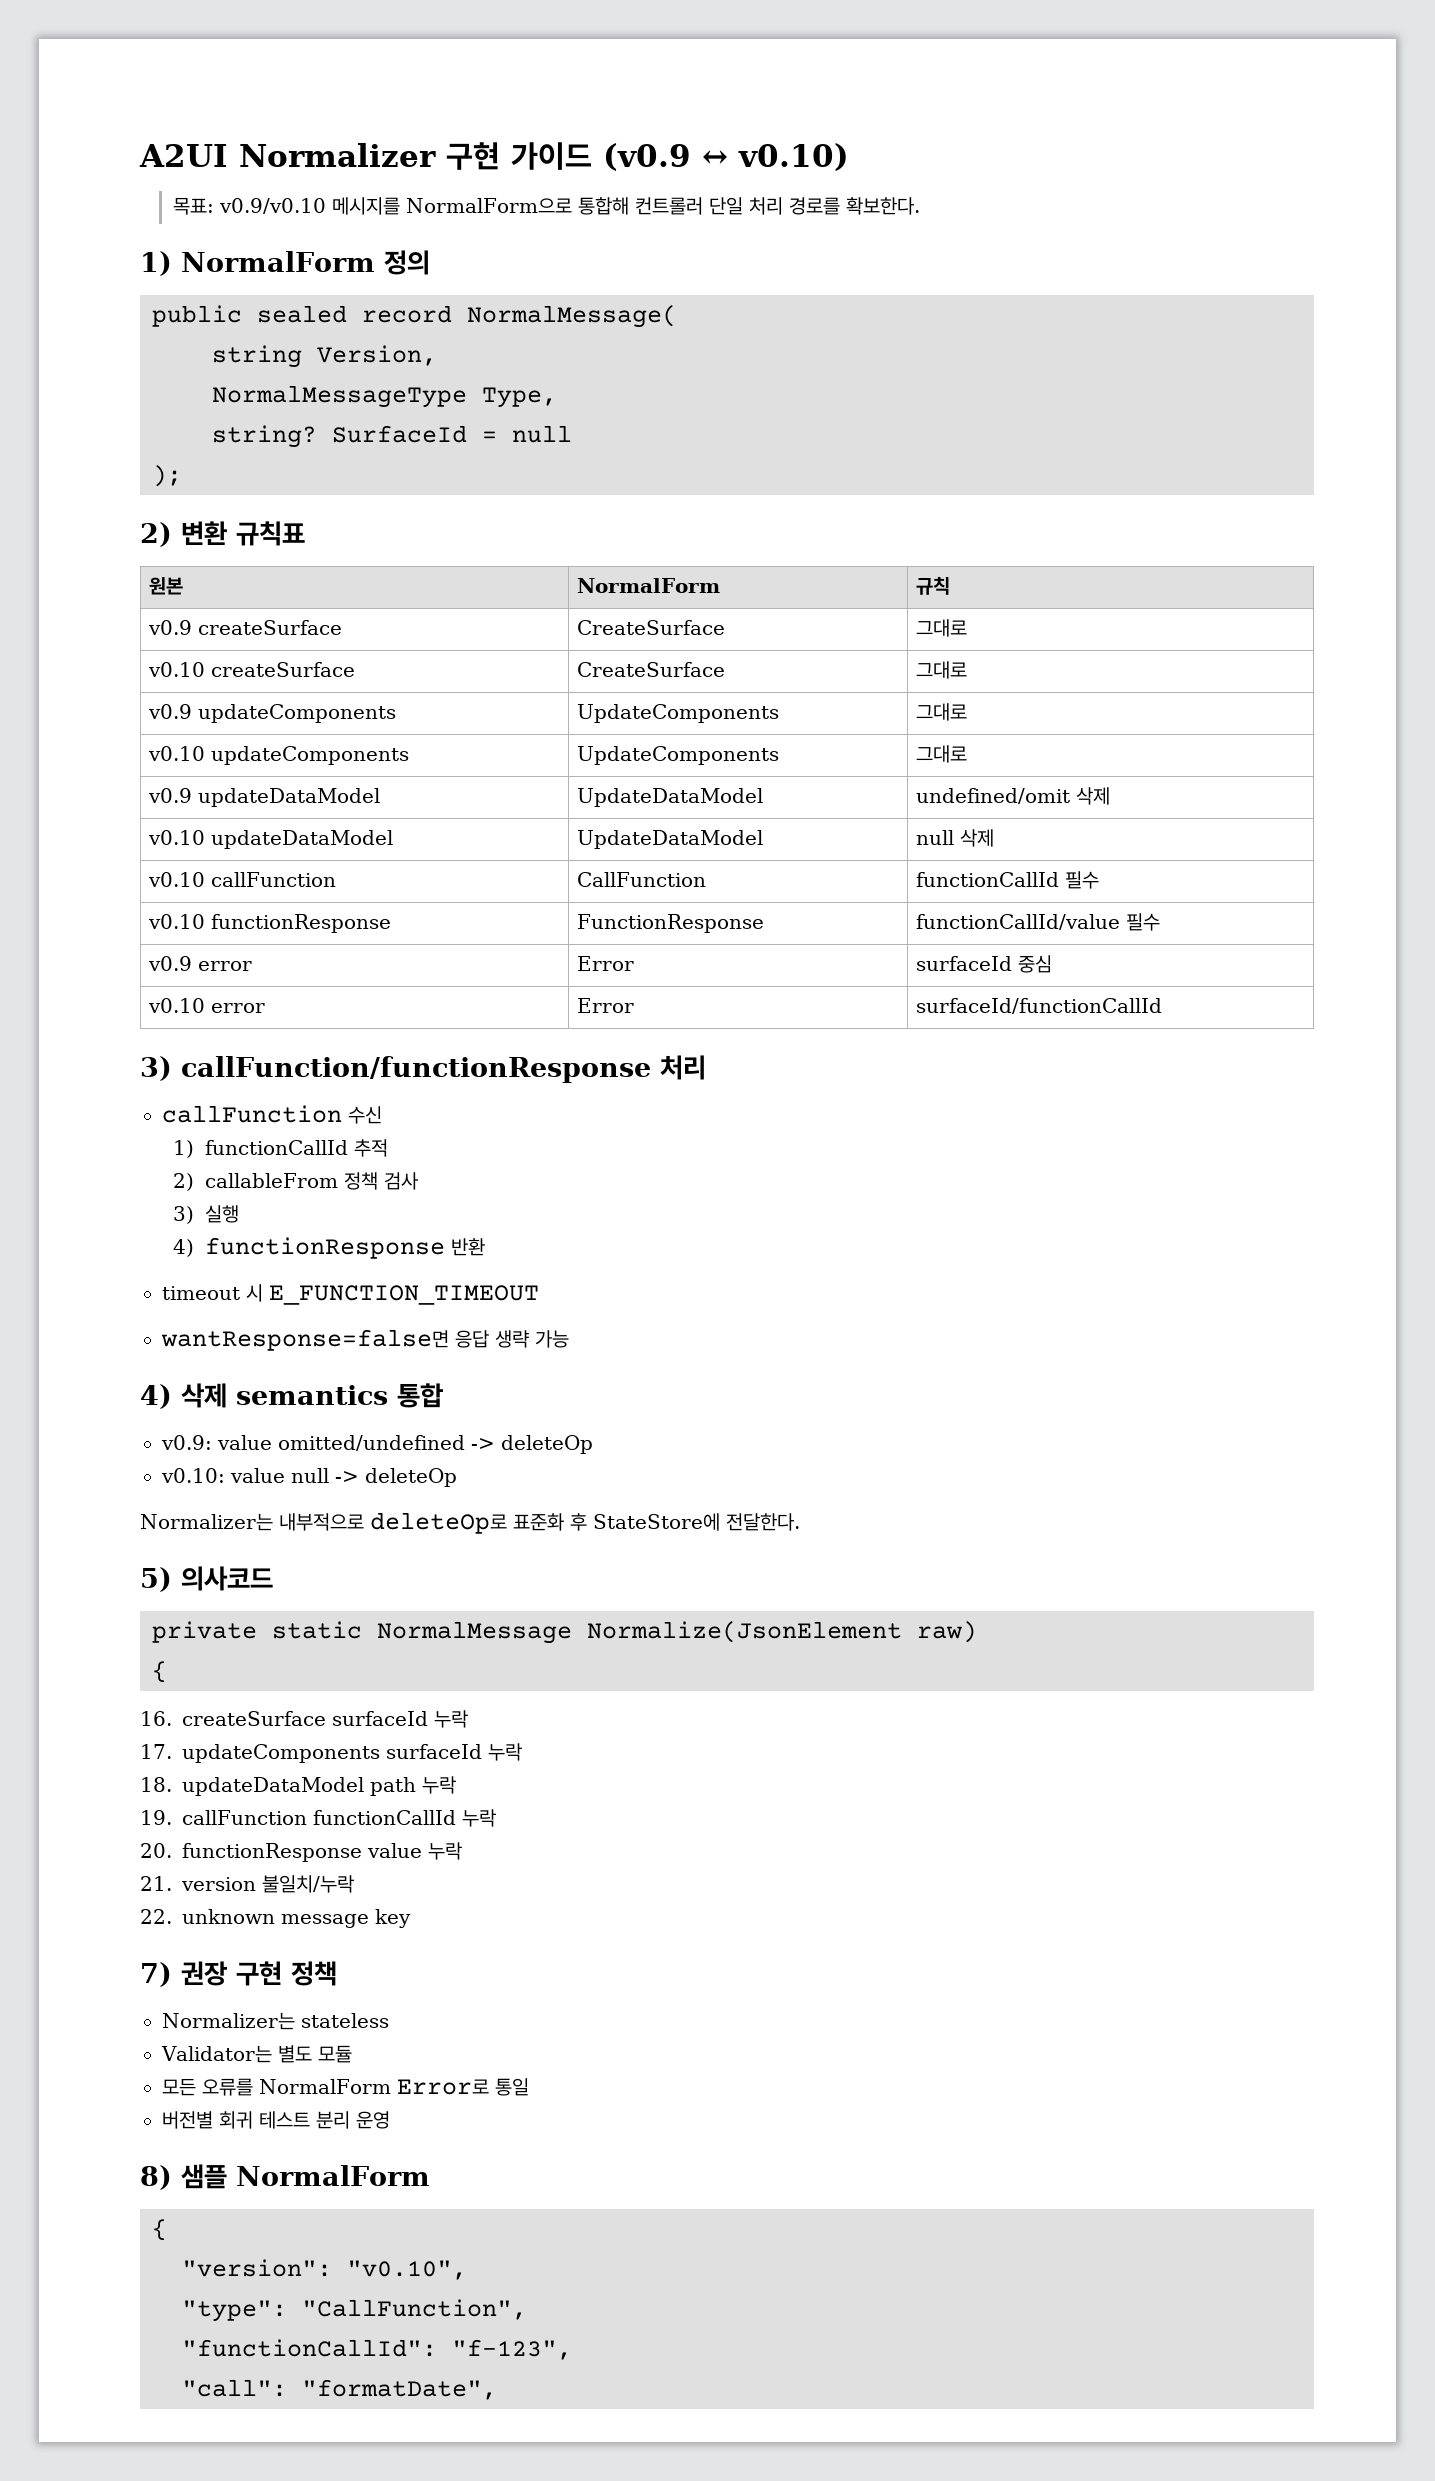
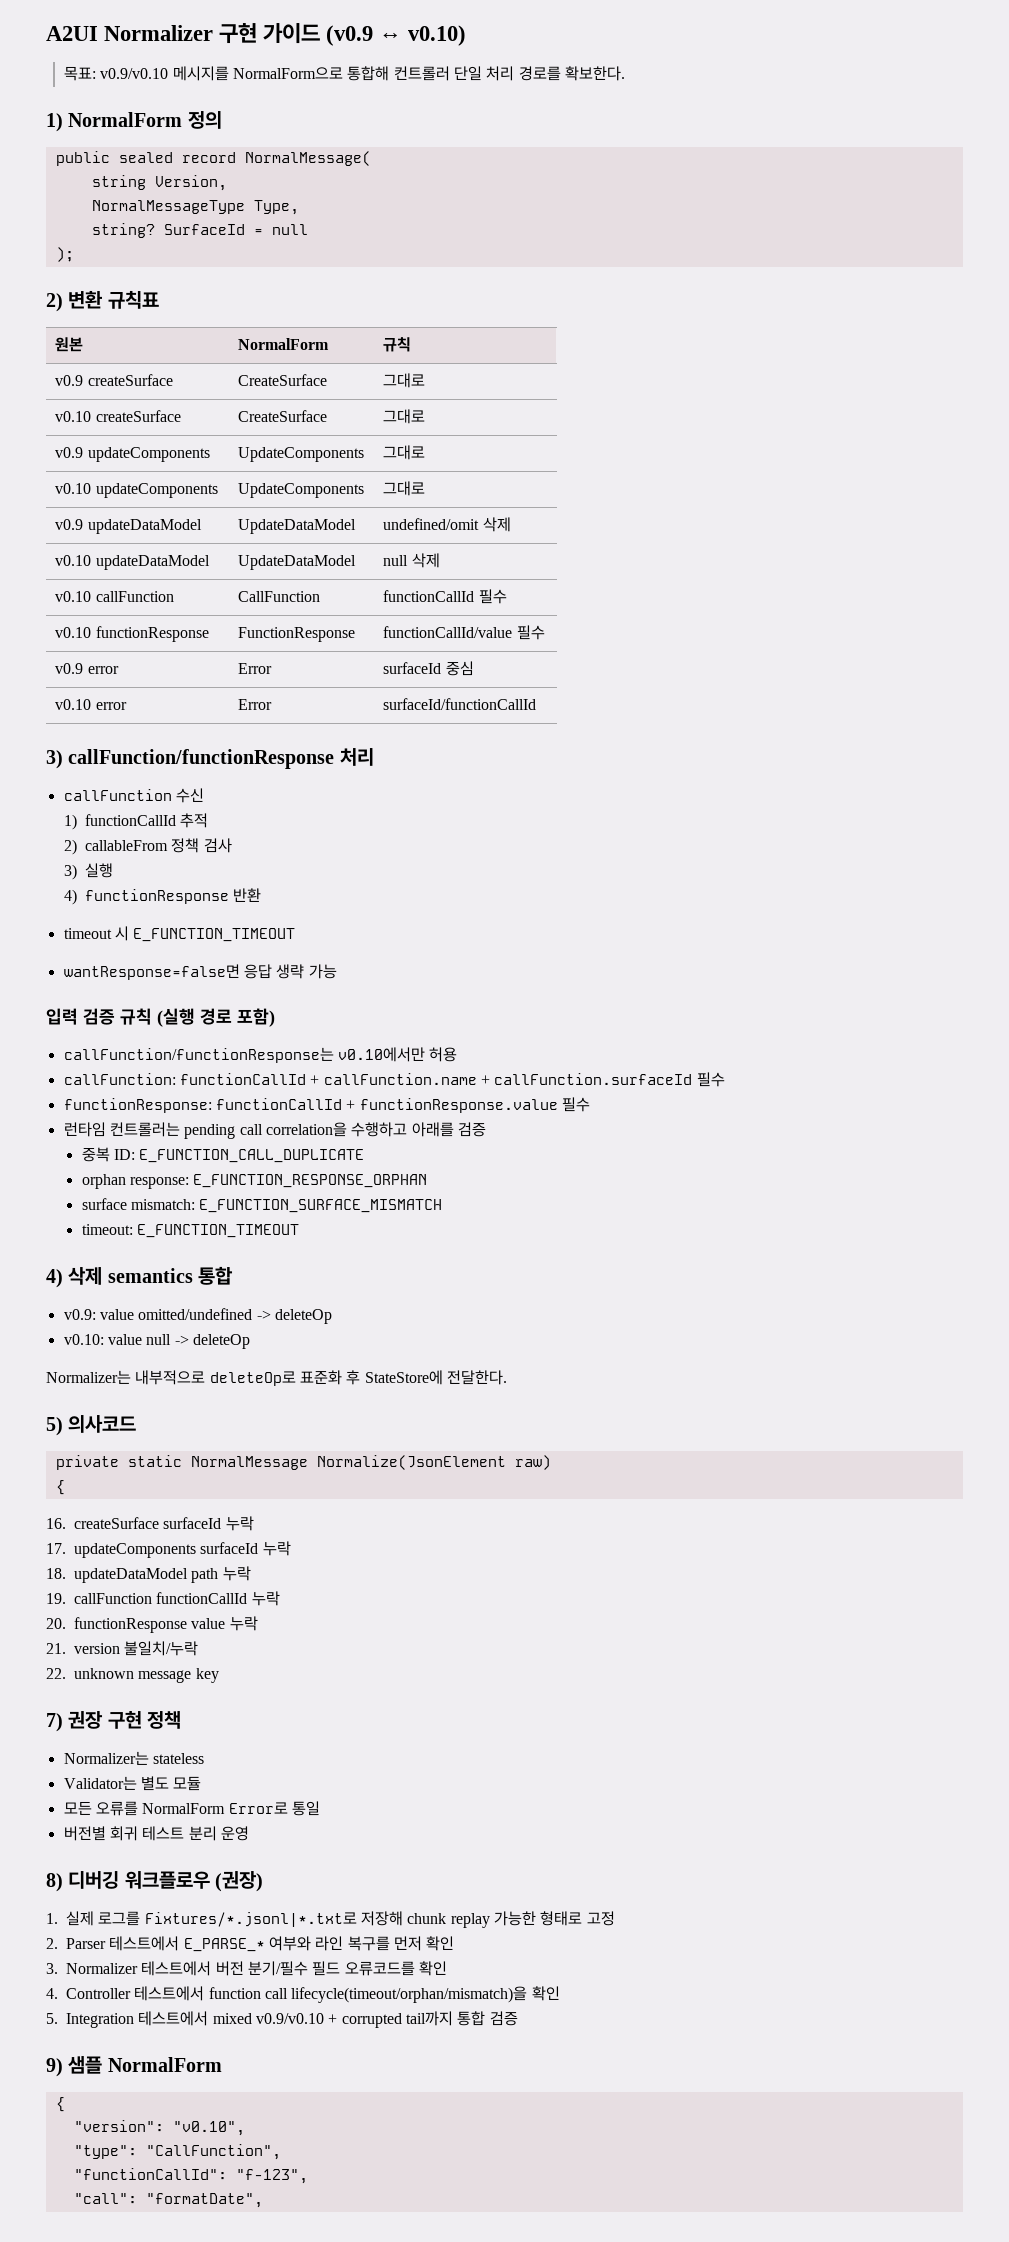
+ 입력 검증 규칙 (실행 경로 포함)
+ callFunction/functionResponse는 v0.10에서만 허용
+ callFunction: functionCallId + callFunction.name + callFunction.surfaceId 필수
+ functionResponse: functionCallId + functionResponse.value 필수
+ 런타임 컨트롤러는 pending call correlation을 수행하고 아래를 검증
+ 중복 ID: E_FUNCTION_CALL_DUPLICATE
+ orphan response: E_FUNCTION_RESPONSE_ORPHAN
+ surface mismatch: E_FUNCTION_SURFACE_MISMATCH
+ timeout: E_FUNCTION_TIMEOUT
- 8) 샘플 NormalForm
+ 8) 디버깅 워크플로우 (권장)
+ 1. 실제 로그를 Fixtures/*.jsonl|*.txt로 저장해 chunk replay 가능한 형태로 고정
+ 2. Parser 테스트에서 E_PARSE_* 여부와 라인 복구를 먼저 확인
+ 3. Normalizer 테스트에서 버전 분기/필수 필드 오류코드를 확인
+ 4. Controller 테스트에서 function call lifecycle(timeout/orphan/mismatch)을 확인
+ 5. Integration 테스트에서 mixed v0.9/v0.10 + corrupted tail까지 통합 검증
+ 9) 샘플 NormalForm

